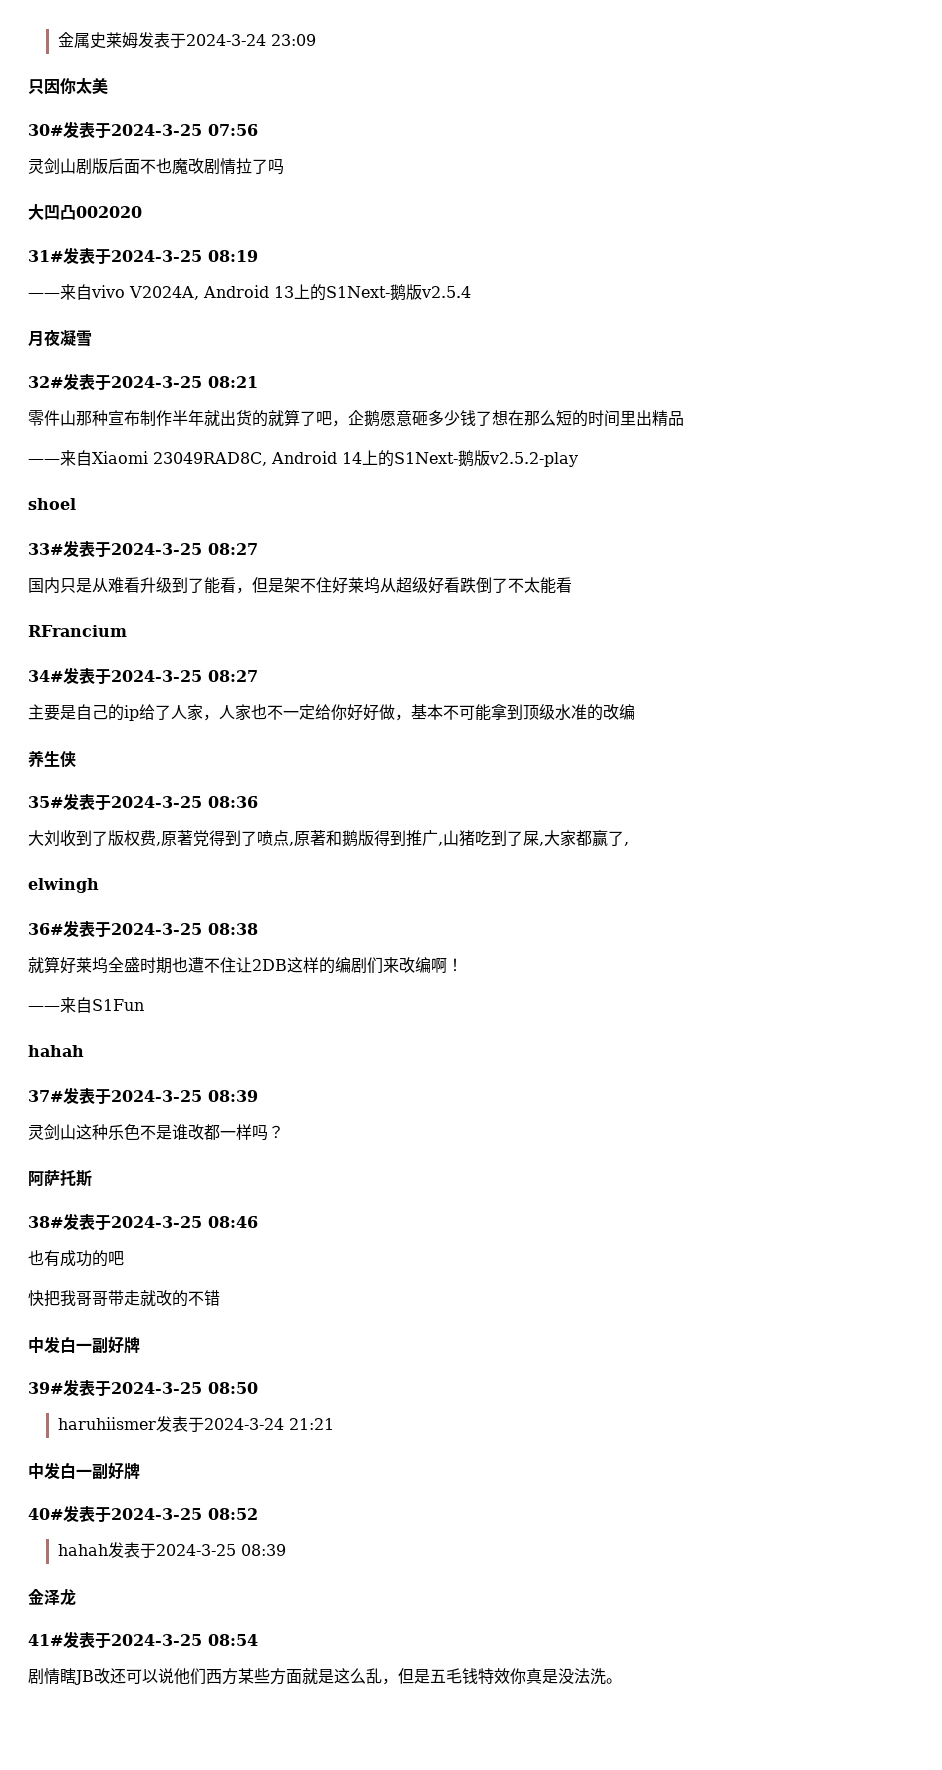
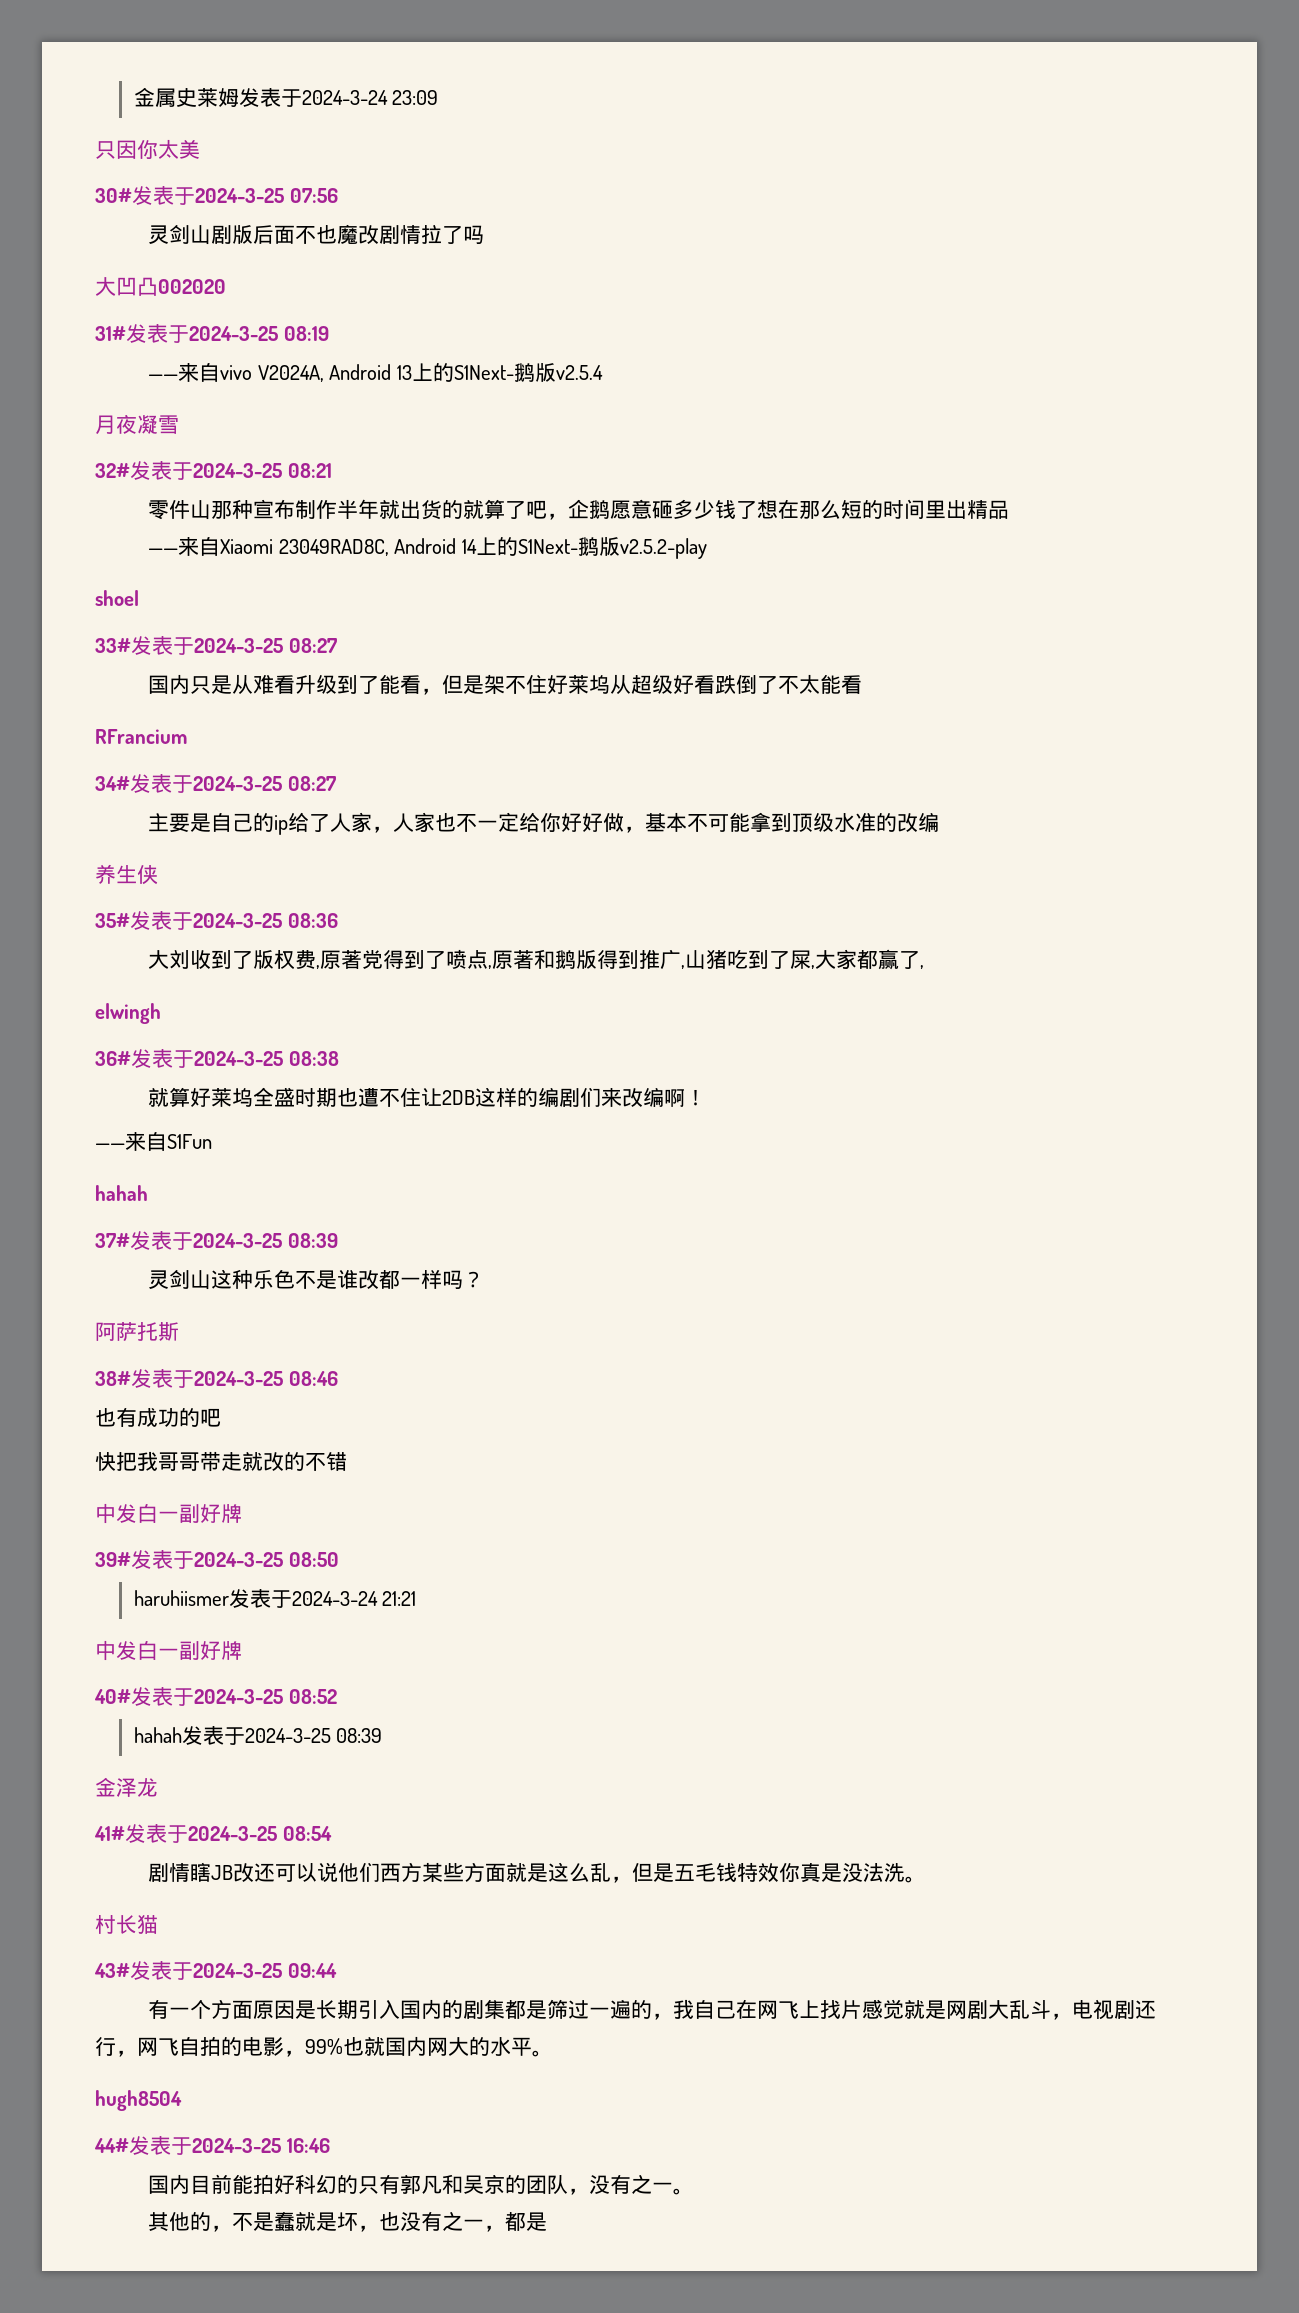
+ 村长猫
+ 43#发表于2024-3-25 09:44
+ 有一个方面原因是长期引入国内的剧集都是筛过一遍的，我自己在网飞上找片感觉就是网剧大乱斗，电视剧还行，网飞自拍的电影，99%也就国内网大的水平。
+ hugh8504
+ 44#发表于2024-3-25 16:46
+ 国内目前能拍好科幻的只有郭凡和吴京的团队，没有之一。
+ 其他的，不是蠢就是坏，也没有之一，都是

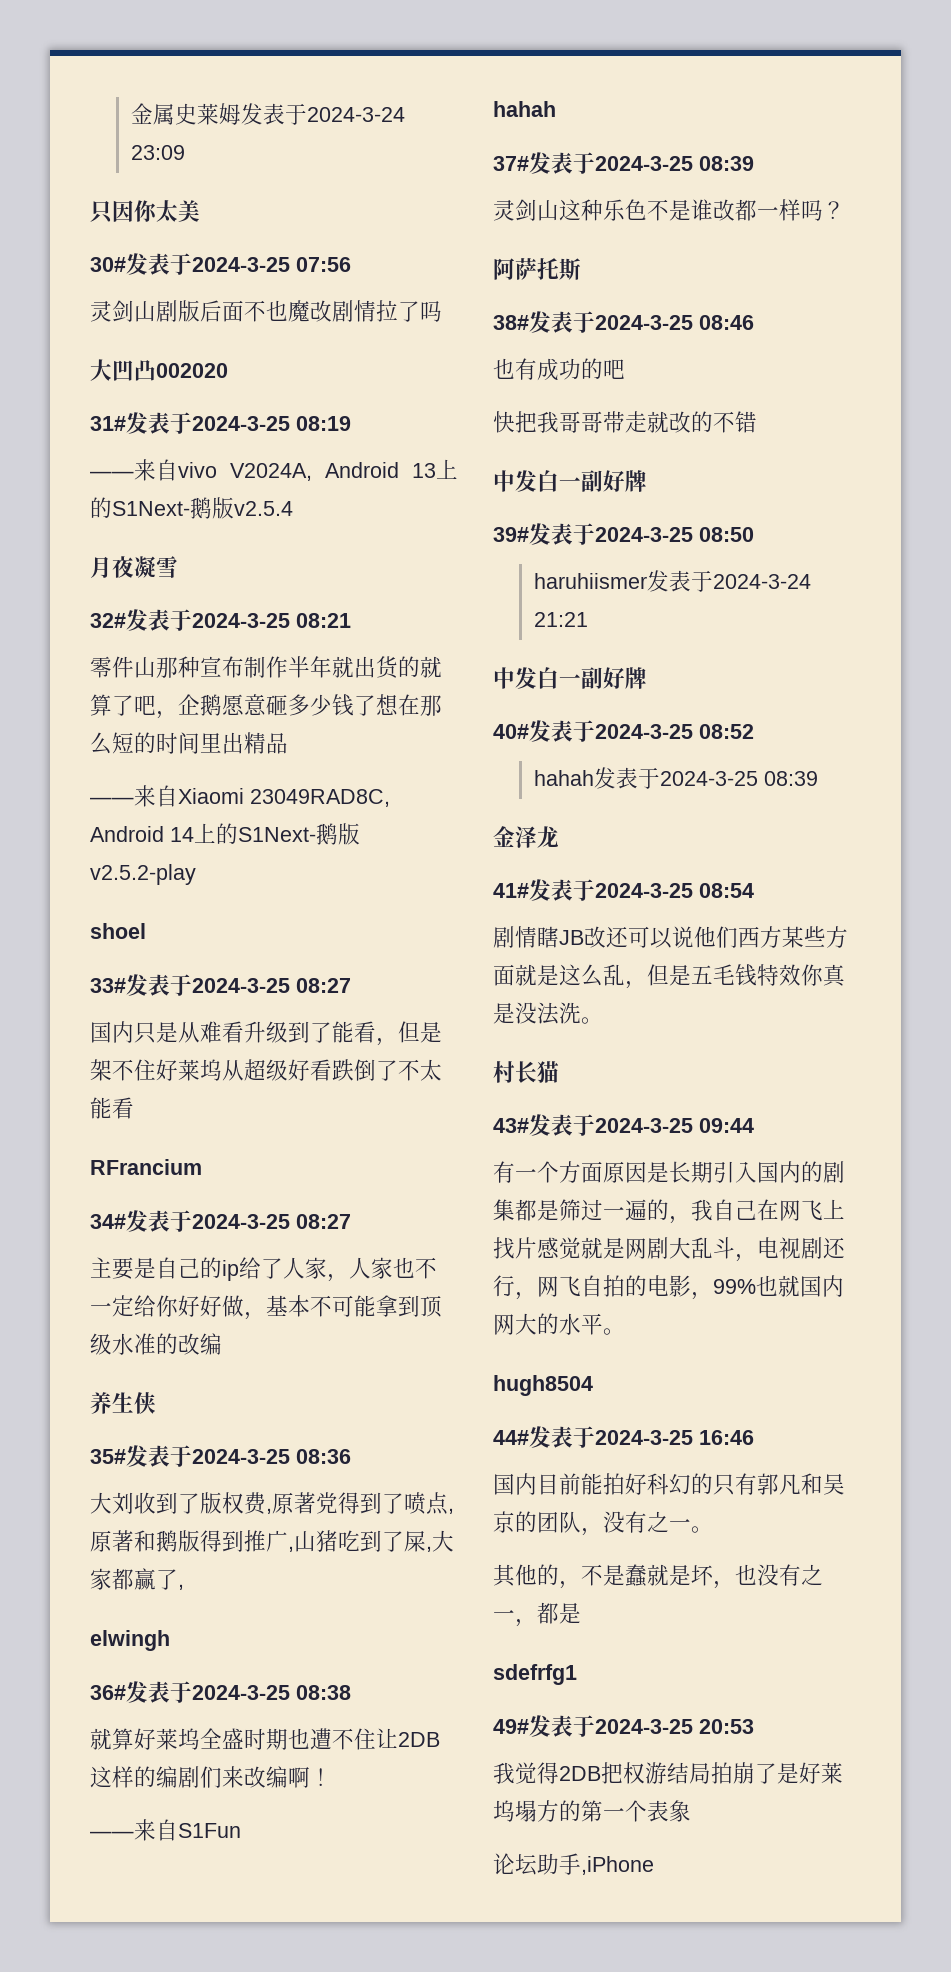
+ sdefrfg1
+ 49#发表于2024-3-25 20:53
+ 我觉得2DB把权游结局拍崩了是好莱坞塌方的第一个表象
+ 论坛助手,iPhone

